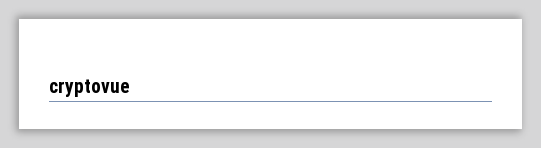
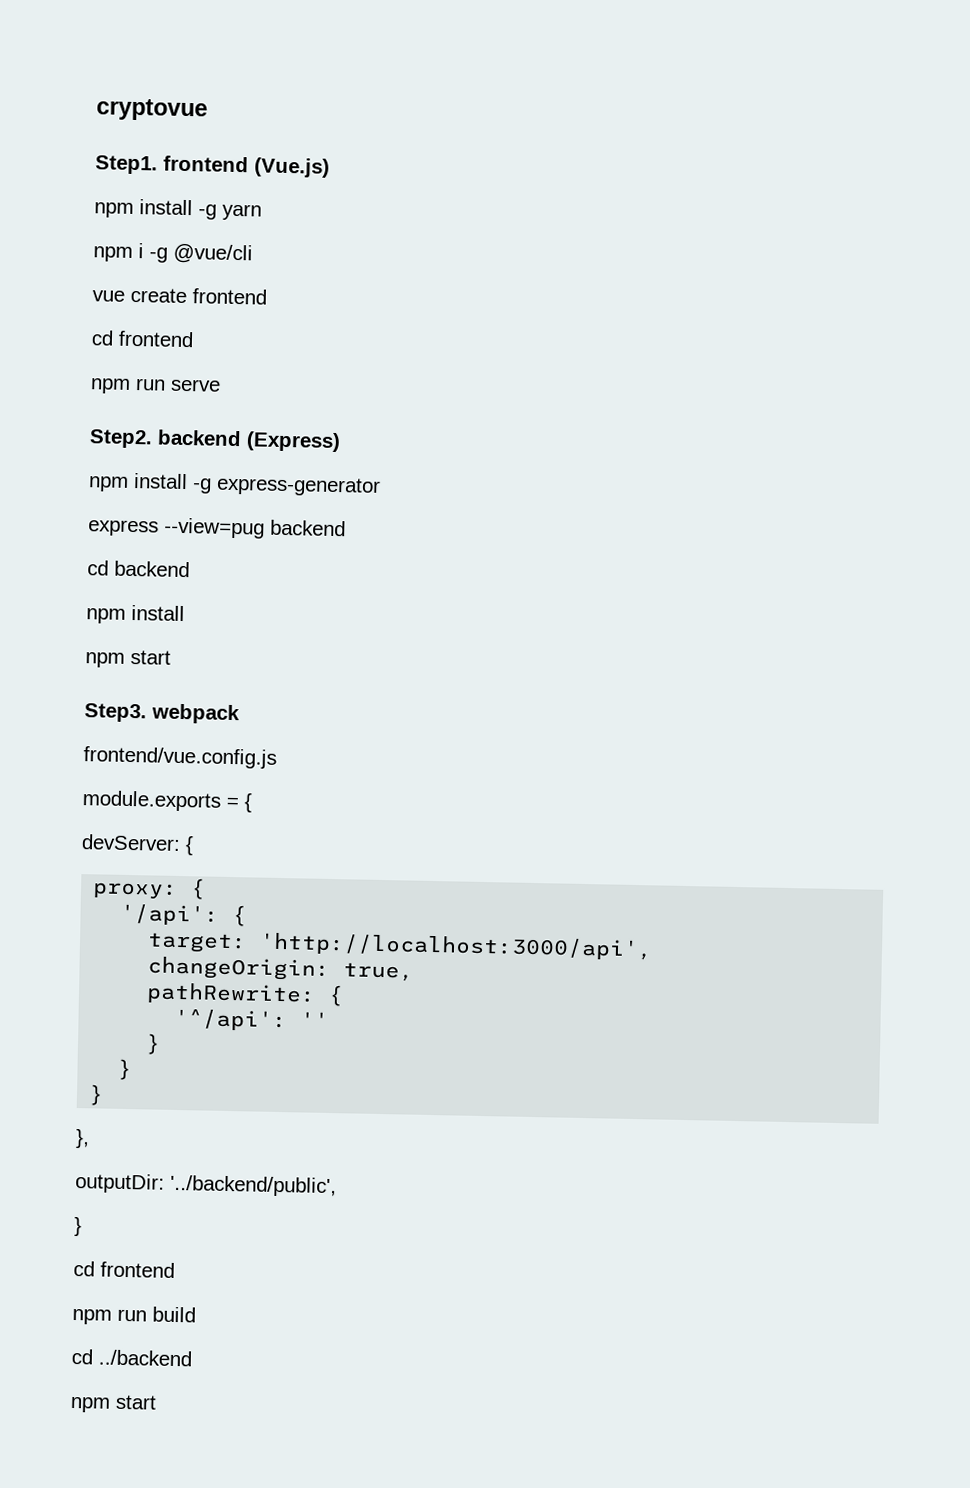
+ Step1. frontend (Vue.js)
+ npm install -g yarn
+ npm i -g @vue/cli
+ vue create frontend
+ cd frontend
+ npm run serve
+ Step2. backend (Express)
+ npm install -g express-generator
+ express --view=pug backend
+ cd backend
+ npm install
+ npm start
+ Step3. webpack
+ frontend/vue.config.js
+ module.exports = {
+ devServer: {
+ proxy: {
+ '/api': {
+ target: 'http://localhost:3000/api',
+ changeOrigin: true,
+ pathRewrite: {
+ '^/api': ''
+ }
+ }
+ }
+ },
+ outputDir: '../backend/public',
+ }
+ cd frontend
+ npm run build
+ cd ../backend
+ npm start

